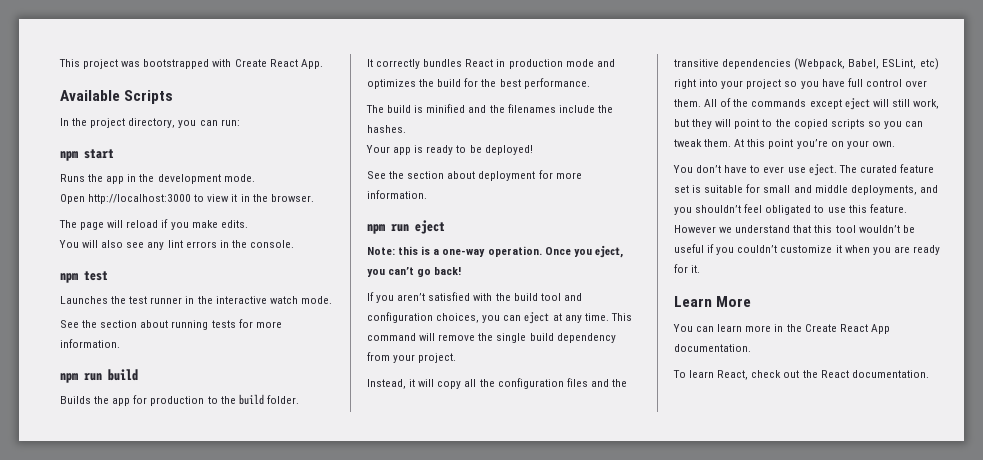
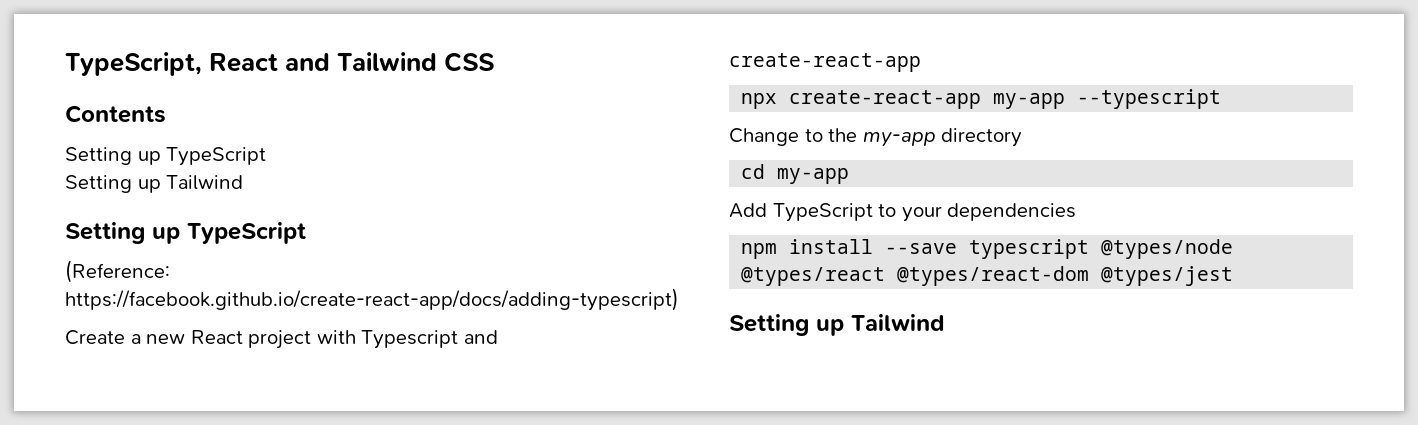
- This project was bootstrapped with Create React App.
- Available Scripts
- In the project directory, you can run:
- npm start
- Runs the app in the development mode.
- Open http://localhost:3000 to view it in the browser.
- The page will reload if you make edits.
- You will also see any lint errors in the console.
- npm test
- Launches the test runner in the interactive watch mode.
- See the section about running tests for more information.
- npm run build
- Builds the app for production to the build folder.
- It correctly bundles React in production mode and optimizes the build for the best performance.
- The build is minified and the filenames include the hashes.
- Your app is ready to be deployed!
- See the section about deployment for more information.
- npm run eject
- Note: this is a one-way operation. Once you eject, you can’t go back!
- If you aren’t satisfied with the build tool and configuration choices, you can eject at any time. This command will remove the single build dependency from your project.
- Instead, it will copy all the configuration files and the transitive dependencies (Webpack, Babel, ESLint, etc) right into your project so you have full control over them. All of the commands except eject will still work, but they will point to the copied scripts so you can tweak them. At this point you’re on your own.
- You don’t have to ever use eject. The curated feature set is suitable for small and middle deployments, and you shouldn’t feel obligated to use this feature. However we understand that this tool wouldn’t be useful if you couldn’t customize it when you are ready for it.
- Learn More
- You can learn more in the Create React App documentation.
- To learn React, check out the React documentation.
+ TypeScript, React and Tailwind CSS
+ Contents
+ Setting up TypeScript
+ Setting up Tailwind
+ Setting up TypeScript
+ (Reference: https://facebook.github.io/create-react-app/docs/adding-typescript)
+ Create a new React project with Typescript and create-react-app
+ npx create-react-app my-app --typescript
+ Change to the my-app directory
+ cd my-app
+ Add TypeScript to your dependencies
+ npm install --save typescript @types/node @types/react @types/react-dom @types/jest
+ Setting up Tailwind

